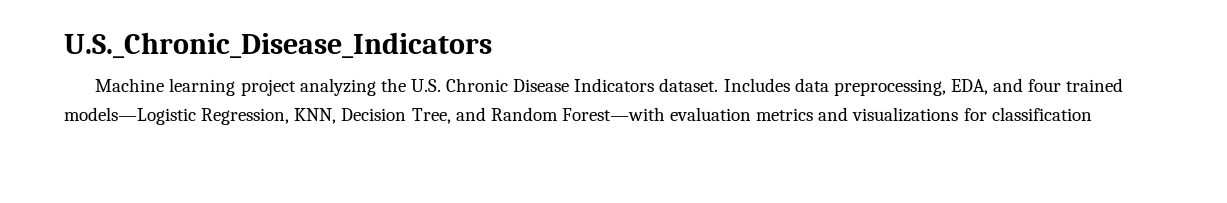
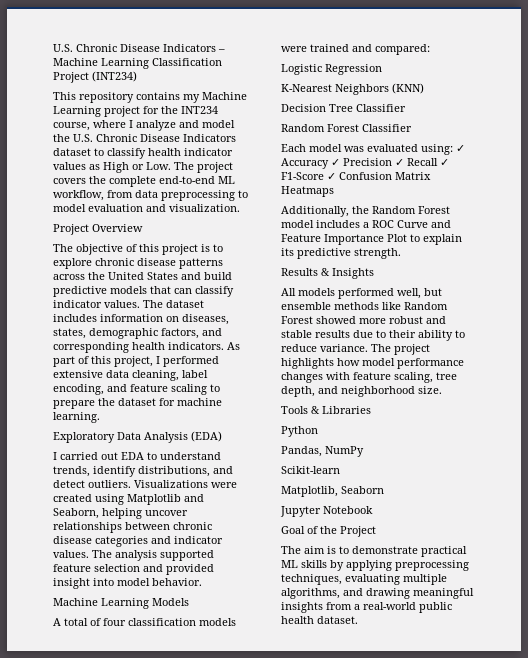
- U.S._Chronic_Disease_Indicators
- Machine learning project analyzing the U.S. Chronic Disease Indicators dataset. Includes data preprocessing, EDA, and four trained models—Logistic Regression, KNN, Decision Tree, and Random Forest—with evaluation metrics and visualizations for classification
+ U.S. Chronic Disease Indicators – Machine Learning Classification Project (INT234)
+ This repository contains my Machine Learning project for the INT234 course, where I analyze and model the U.S. Chronic Disease Indicators dataset to classify health indicator values as High or Low. The project covers the complete end-to-end ML workflow, from data preprocessing to model evaluation and visualization.
+ Project Overview
+ The objective of this project is to explore chronic disease patterns across the United States and build predictive models that can classify indicator values. The dataset includes information on diseases, states, demographic factors, and corresponding health indicators. As part of this project, I performed extensive data cleaning, label encoding, and feature scaling to prepare the dataset for machine learning.
+ Exploratory Data Analysis (EDA)
+ I carried out EDA to understand trends, identify distributions, and detect outliers. Visualizations were created using Matplotlib and Seaborn, helping uncover relationships between chronic disease categories and indicator values. The analysis supported feature selection and provided insight into model behavior.
+ Machine Learning Models
+ A total of four classification models were trained and compared:
+ Logistic Regression
+ K-Nearest Neighbors (KNN)
+ Decision Tree Classifier
+ Random Forest Classifier
+ Each model was evaluated using: ✓ Accuracy ✓ Precision ✓ Recall ✓ F1-Score ✓ Confusion Matrix Heatmaps
+ Additionally, the Random Forest model includes a ROC Curve and Feature Importance Plot to explain its predictive strength.
+ Results & Insights
+ All models performed well, but ensemble methods like Random Forest showed more robust and stable results due to their ability to reduce variance. The project highlights how model performance changes with feature scaling, tree depth, and neighborhood size.
+ Tools & Libraries
+ Python
+ Pandas, NumPy
+ Scikit-learn
+ Matplotlib, Seaborn
+ Jupyter Notebook
+ Goal of the Project
+ The aim is to demonstrate practical ML skills by applying preprocessing techniques, evaluating multiple algorithms, and drawing meaningful insights from a real-world public health dataset.

